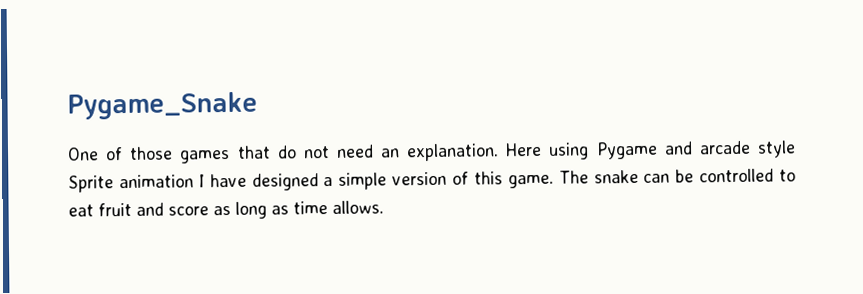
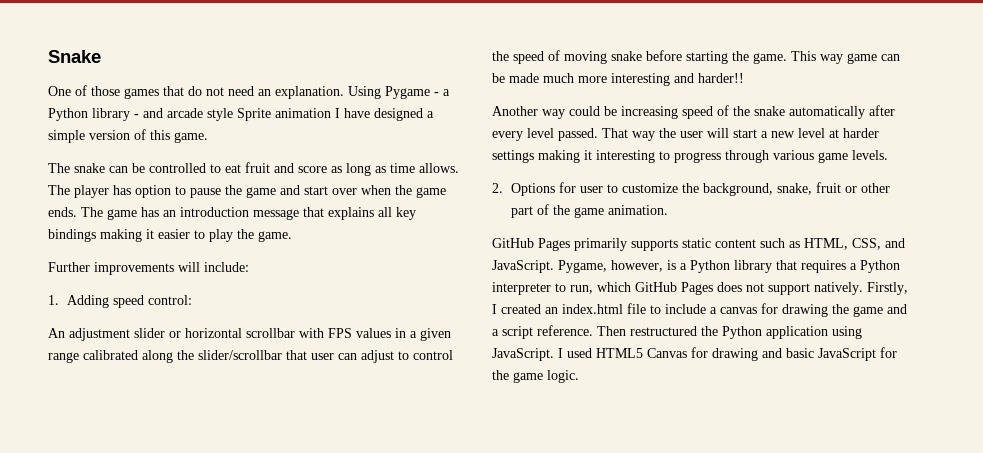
- Pygame_Snake
+ Snake
- Here using Pygame and arcade style Sprite animation I have designed a simple version of this game. The snake can be controlled to eat fruit and score as long as time allows.
+ Using Pygame - a Python library - and arcade style Sprite animation I have designed a simple version of this game.
+ The snake can be controlled to eat fruit and score as long as time allows.
+ The player has option to pause the game and start over when the game ends. The game has an introduction message that explains all key bindings making it easier to play the game.
+ Further improvements will include:
+ 1. Adding speed control:
+ An adjustment slider or horizontal scrollbar with FPS values in a given range calibrated along the slider/scrollbar that user can adjust to control the speed of moving snake before starting the game. This way game can be made much more interesting and harder!!
+ Another way could be increasing speed of the snake automatically after every level passed. That way the user will start a new level at harder settings making it interesting to progress through various game levels.
+ 2. Options for user to customize the background, snake, fruit or other part of the game animation.
+ GitHub Pages primarily supports static content such as HTML, CSS, and JavaScript. Pygame, however, is a Python library that requires a Python interpreter to run, which GitHub Pages does not support natively. Firstly, I created an index.html file to include a canvas for drawing the game and a script reference. Then restructured the Python application using JavaScript. I used HTML5 Canvas for drawing and basic JavaScript for the game logic.

